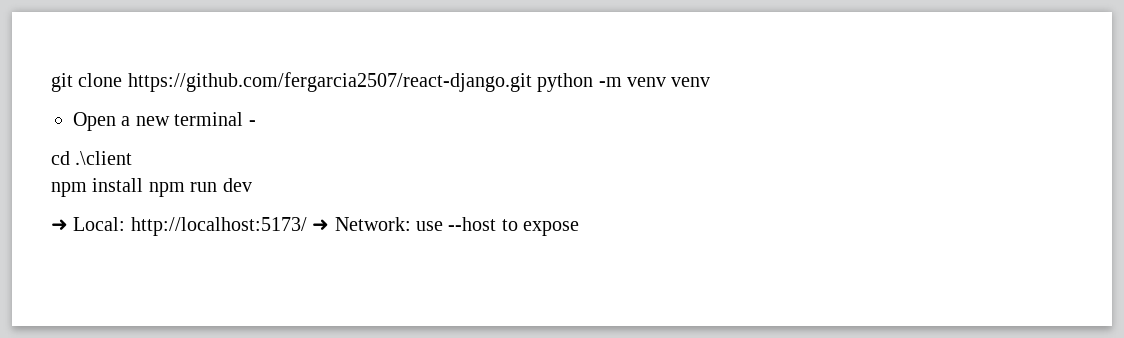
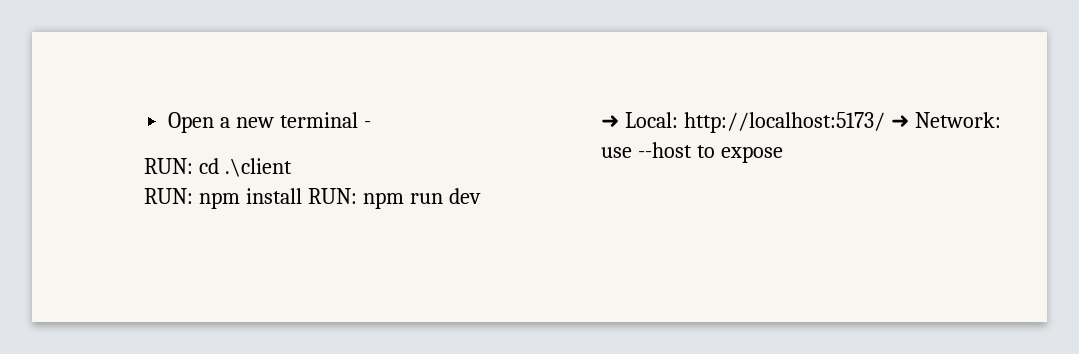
- git clone https://github.com/fergarcia2507/react-django.git python -m venv venv
- cd .\client
+ RUN: cd .\client
- npm install npm run dev
+ RUN: npm install RUN: npm run dev

